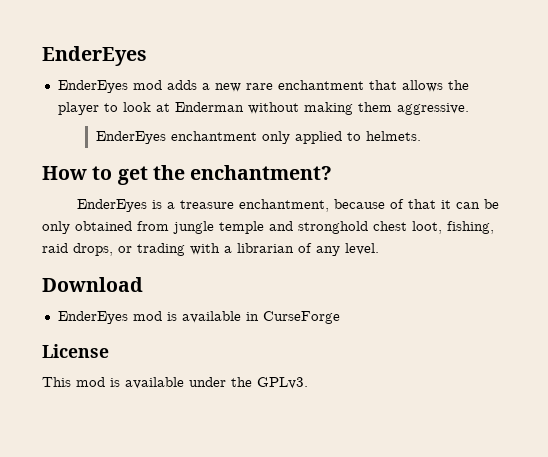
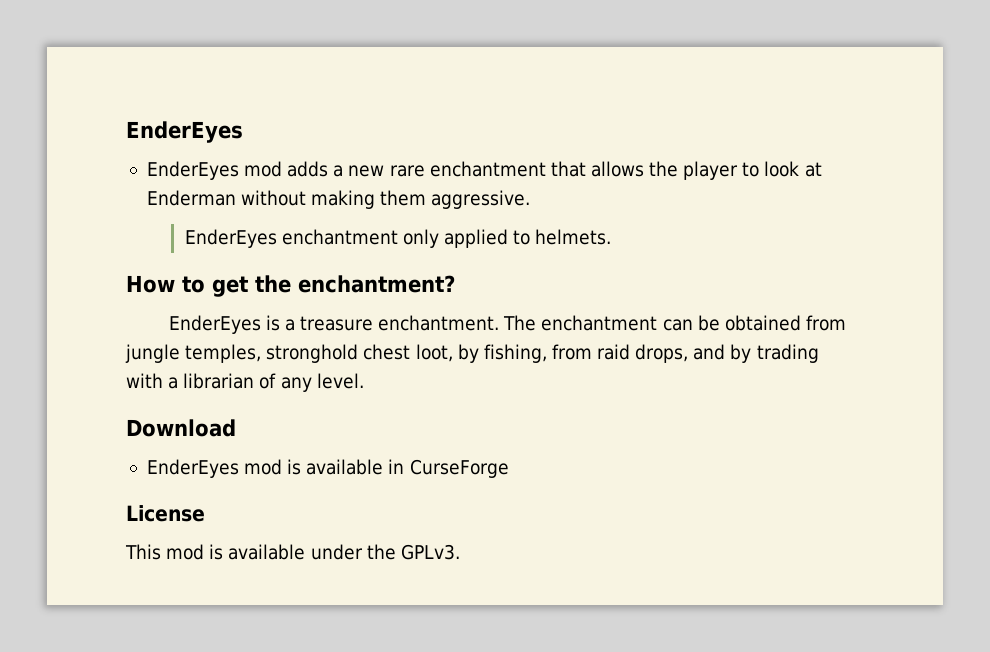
- EnderEyes is a treasure enchantment, because of that it can be only obtained from jungle temple and stronghold chest loot, fishing, raid drops, or trading with a librarian of any level.
+ EnderEyes is a treasure enchantment. The enchantment can be obtained from jungle temples, stronghold chest loot, by fishing, from raid drops, and by trading with a librarian of any level.

